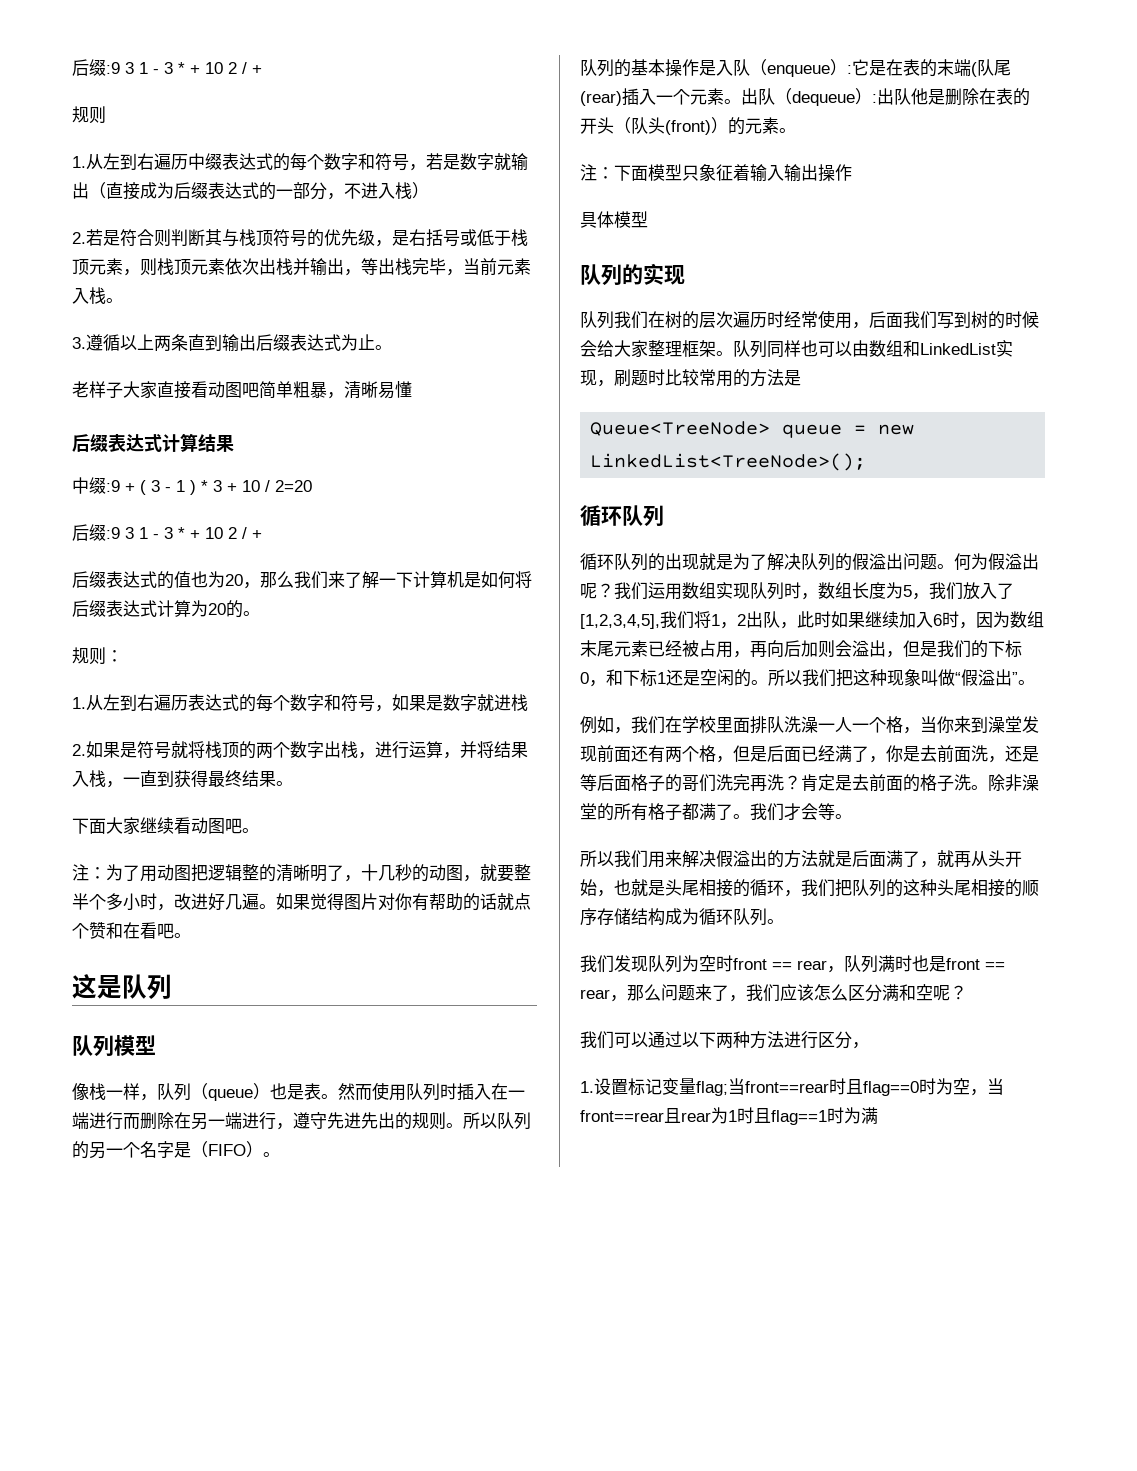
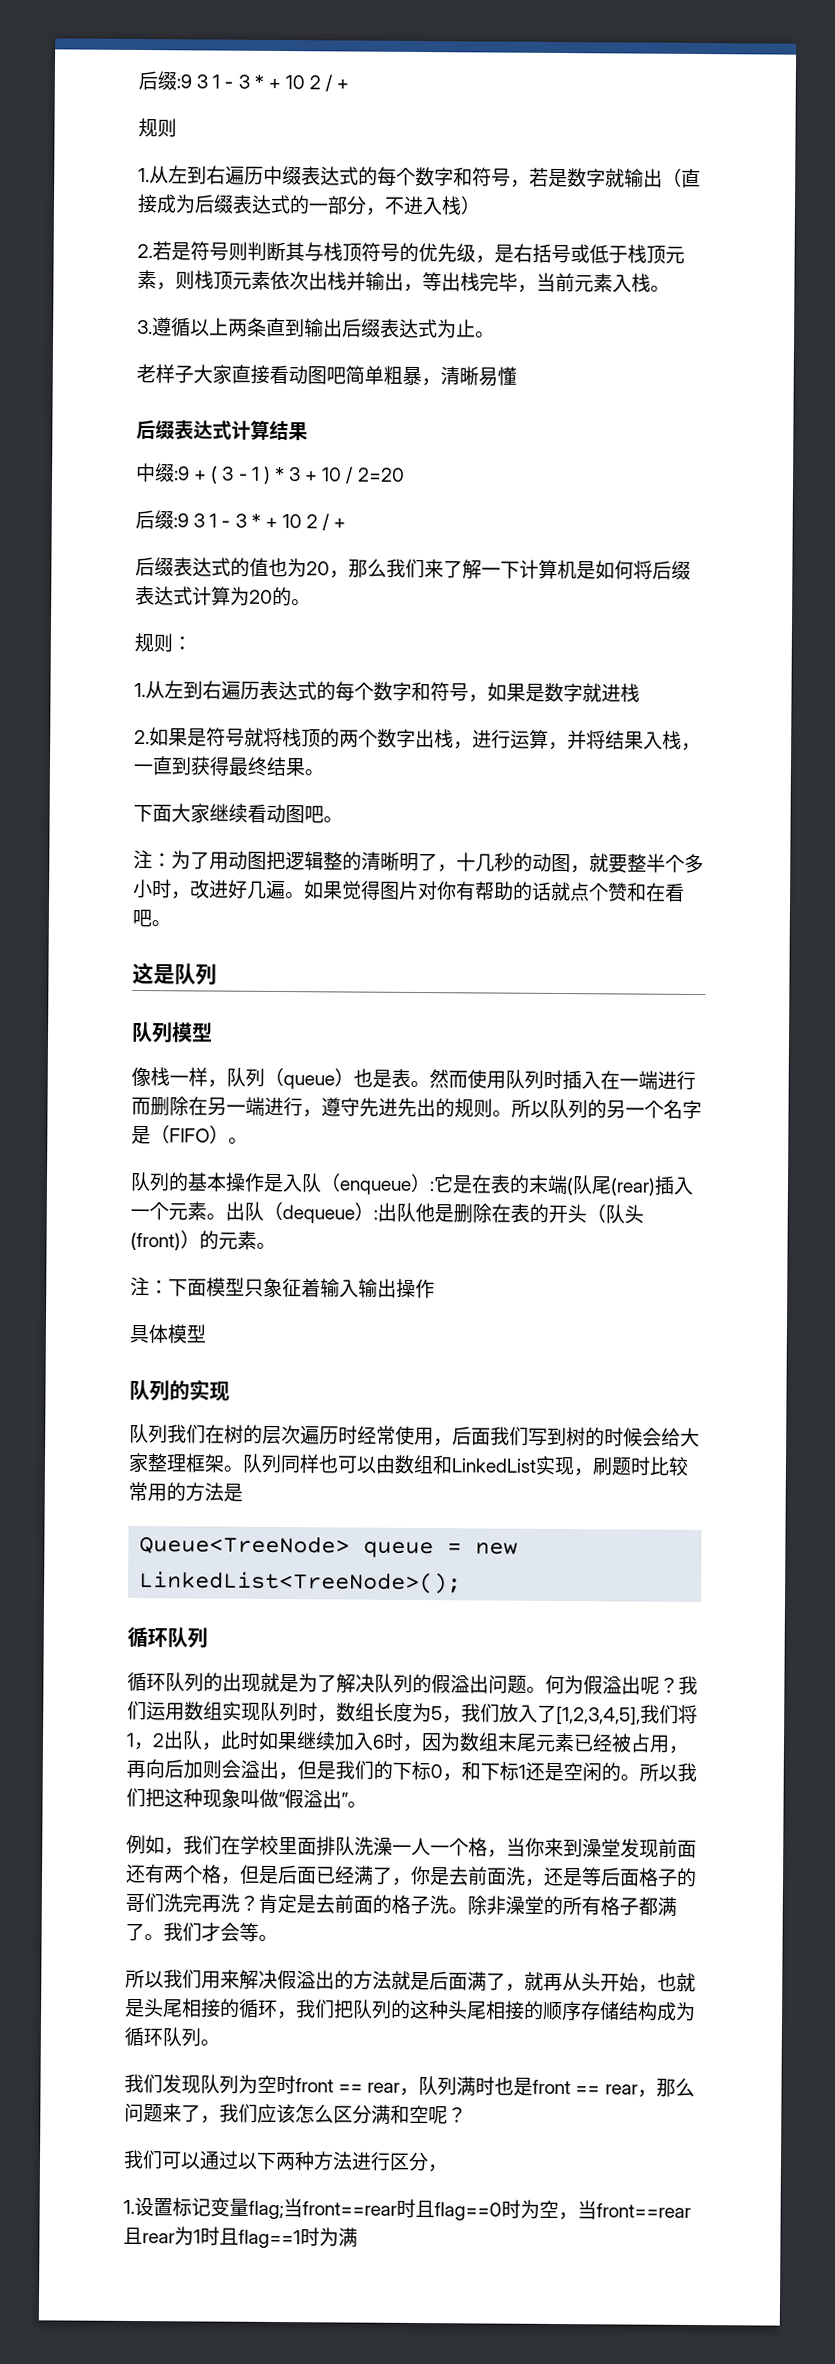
- 2.若是符合则判断其与栈顶符号的优先级，是右括号或低于栈顶元素，则栈顶元素依次出栈并输出，等出栈完毕，当前元素入栈。
+ 2.若是符号则判断其与栈顶符号的优先级，是右括号或低于栈顶元素，则栈顶元素依次出栈并输出，等出栈完毕，当前元素入栈。

